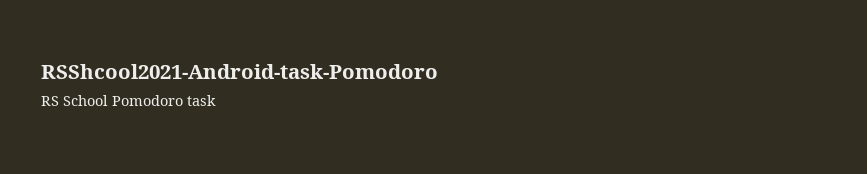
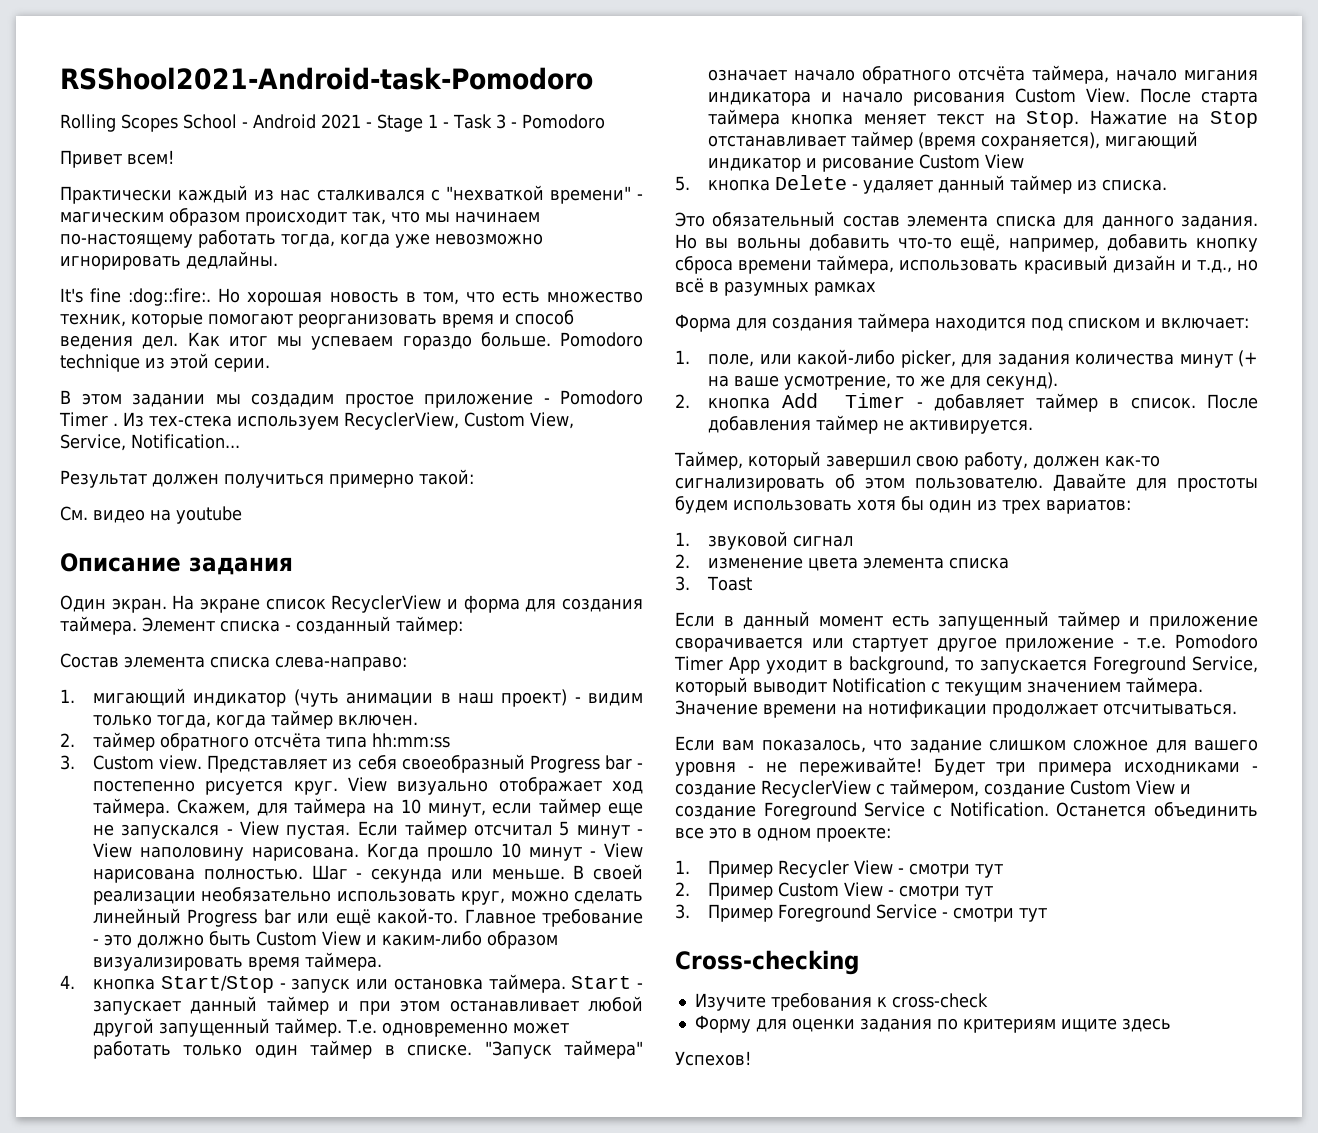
- RSShcool2021-Android-task-Pomodoro
- RS School Pomodoro task
+ RSShool2021-Android-task-Pomodoro
+ Rolling Scopes School - Android 2021 - Stage 1 - Task 3 - Pomodoro
+ Привет всем!
+ Практически каждый из нас сталкивался с "нехваткой времени" - магическим образом происходит так, что мы начинаем по-настоящему работать тогда, когда уже невозможно игнорировать дедлайны.
+ It's fine :dog::fire:. Но хорошая новость в том, что есть множество техник, которые помогают реорганизовать время и способ ведения дел. Как итог мы успеваем гораздо больше. Pomodoro technique из этой серии.
+ В этом задании мы создадим простое приложение - Pomodoro Timer . Из тех-стека используем RecyclerView, Custom View, Service, Notification...
+ Результат должен получиться примерно такой:
+ См. видео на youtube
+ Описание задания
+ Один экран. На экране список RecyclerView и форма для создания таймера. Элемент списка - созданный таймер:
+ Состав элемента списка слева-направо:
+ 1. мигающий индикатор (чуть анимации в наш проект) - видим только тогда, когда таймер включен.
+ 2. таймер обратного отсчёта типа hh:mm:ss
+ 3. Custom view. Представляет из себя своеобразный Progress bar - постепенно рисуется круг. View визуально отображает ход таймера. Скажем, для таймера на 10 минут, если таймер еще не запускался - View пустая. Если таймер отсчитал 5 минут - View наполовину нарисована. Когда прошло 10 минут - View нарисована полностью. Шаг - секунда или меньше. В своей реализации необязательно использовать круг, можно сделать линейный Progress bar или ещё какой-то. Главное требование - это должно быть Custom View и каким-либо образом визуализировать время таймера.
+ 4. кнопка Start/Stop - запуск или остановка таймера. Start - запускает данный таймер и при этом останавливает любой другой запущенный таймер. Т.е. одновременно может работать только один таймер в списке. "Запуск таймера" означает начало обратного отсчёта таймера, начало мигания индикатора и начало рисования Custom View. После старта таймера кнопка меняет текст на Stop. Нажатие на Stop отстанавливает таймер (время сохраняется), мигающий индикатор и рисование Custom View
+ 5. кнопка Delete - удаляет данный таймер из списка.
+ Это обязательный состав элемента списка для данного задания. Но вы вольны добавить что-то ещё, например, добавить кнопку сброса времени таймера, использовать красивый дизайн и т.д., но всё в разумных рамках
+ Форма для создания таймера находится под списком и включает:
+ 1. поле, или какой-либо picker, для задания количества минут (+ на ваше усмотрение, то же для секунд).
+ 2. кнопка Add Timer - добавляет таймер в список. После добавления таймер не активируется.
+ Таймер, который завершил свою работу, должен как-то сигнализировать об этом пользователю. Давайте для простоты будем использовать хотя бы один из трех вариатов:
+ 1. звуковой сигнал
+ 2. изменение цвета элемента списка
+ 3. Toast
+ Если в данный момент есть запущенный таймер и приложение сворачивается или стартует другое приложение - т.е. Pomodoro Timer App уходит в background, то запускается Foreground Service, который выводит Notification c текущим значением таймера. Значение времени на нотификации продолжает отсчитываться.
+ Если вам показалось, что задание слишком сложное для вашего уровня - не переживайте! Будет три примера исходниками - создание RecyclerView с таймером, создание Custom View и создание Foreground Service c Notification. Останется объединить все это в одном проекте:
+ 1. Пример Recycler View - смотри тут
+ 2. Пример Custom View - смотри тут
+ 3. Пример Foreground Service - смотри тут
+ Cross-checking
+ Изучите требования к cross-check
+ Форму для оценки задания по критериям ищите здесь
+ Успехов!

